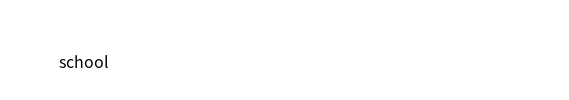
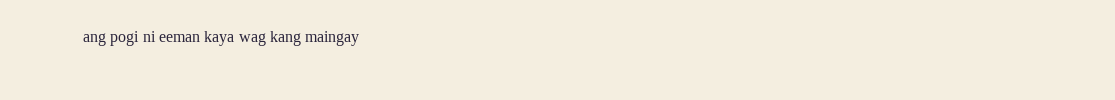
- school
+ ang pogi ni eeman kaya wag kang maingay

